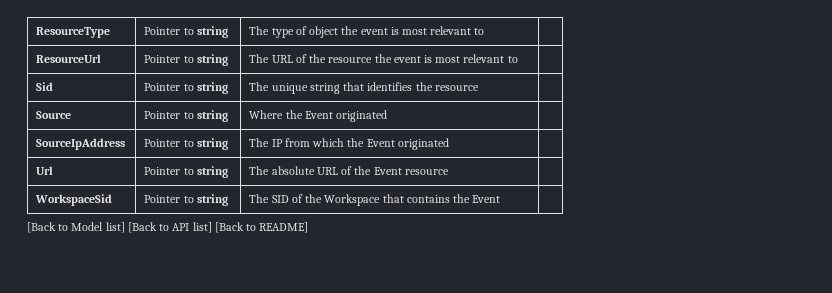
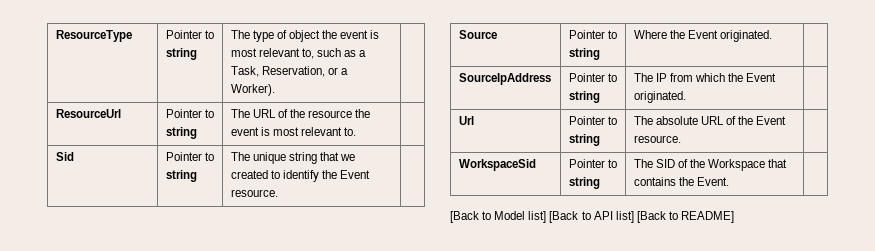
- ResourceType | Pointer to string | The type of object the event is most relevant to |
+ ResourceType | Pointer to string | The type of object the event is most relevant to, such as a Task, Reservation, or a Worker). |
- ResourceUrl | Pointer to string | The URL of the resource the event is most relevant to |
+ ResourceUrl | Pointer to string | The URL of the resource the event is most relevant to. |
- Sid | Pointer to string | The unique string that identifies the resource |
+ Sid | Pointer to string | The unique string that we created to identify the Event resource. |
- Source | Pointer to string | Where the Event originated |
+ Source | Pointer to string | Where the Event originated. |
- SourceIpAddress | Pointer to string | The IP from which the Event originated |
+ SourceIpAddress | Pointer to string | The IP from which the Event originated. |
- Url | Pointer to string | The absolute URL of the Event resource |
+ Url | Pointer to string | The absolute URL of the Event resource. |
- WorkspaceSid | Pointer to string | The SID of the Workspace that contains the Event |
+ WorkspaceSid | Pointer to string | The SID of the Workspace that contains the Event. |

